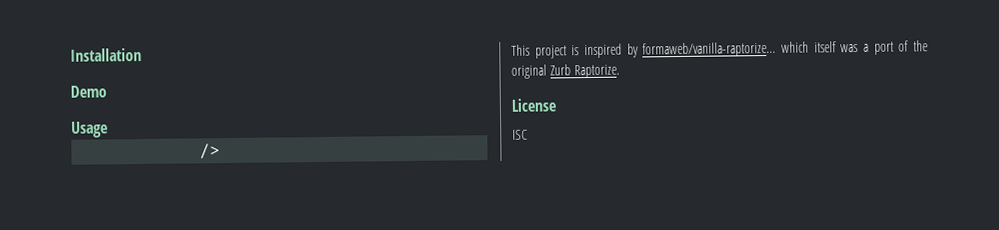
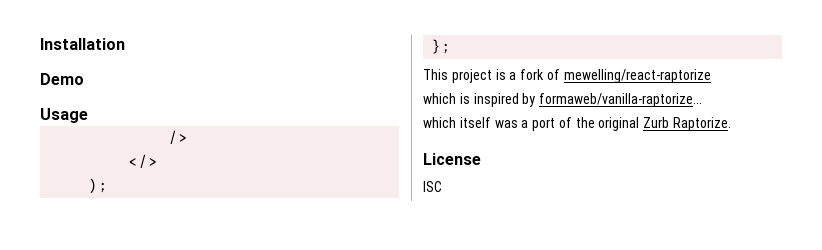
+ </>
+ );
+ };
- This project is inspired by formaweb/vanilla-raptorize... which itself was a port of the original Zurb Raptorize.
+ This project is a fork of mewelling/react-raptorize
+ which is inspired by formaweb/vanilla-raptorize...
+ which itself was a port of the original Zurb Raptorize.

